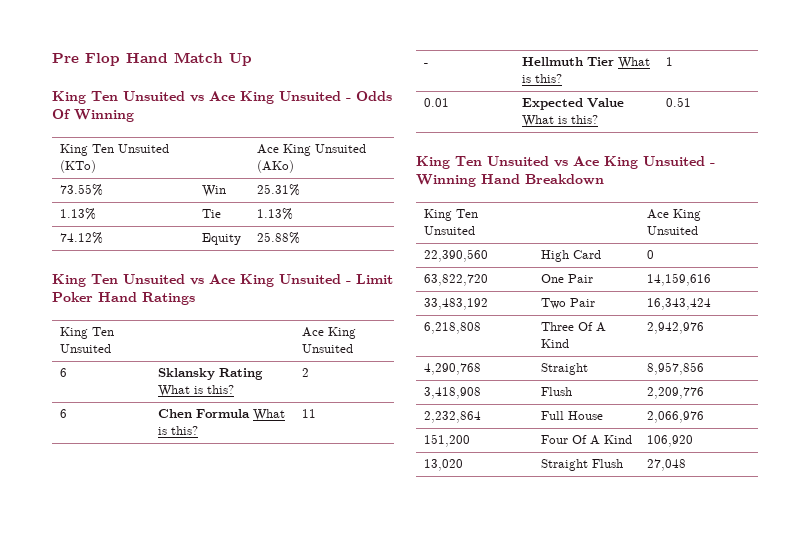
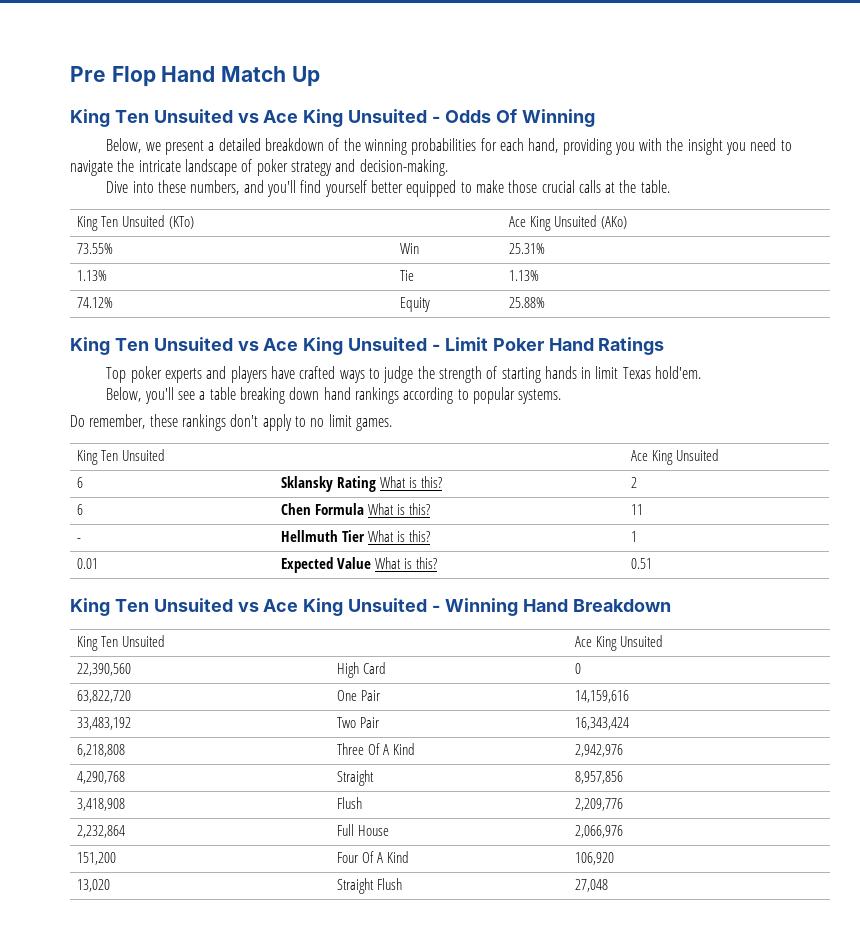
+ Below, we present a detailed breakdown of the winning probabilities for each hand, providing you with the insight you need to navigate the intricate landscape of poker strategy and decision-making.
+ Dive into these numbers, and you'll find yourself better equipped to make those crucial calls at the table.
+ Top poker experts and players have crafted ways to judge the strength of starting hands in limit Texas hold'em.
+ Below, you'll see a table breaking down hand rankings according to popular systems.
+ Do remember, these rankings don't apply to no limit games.

